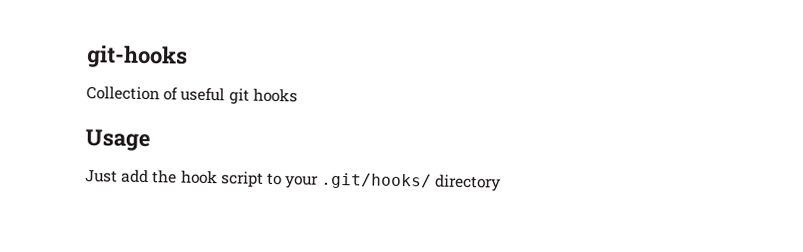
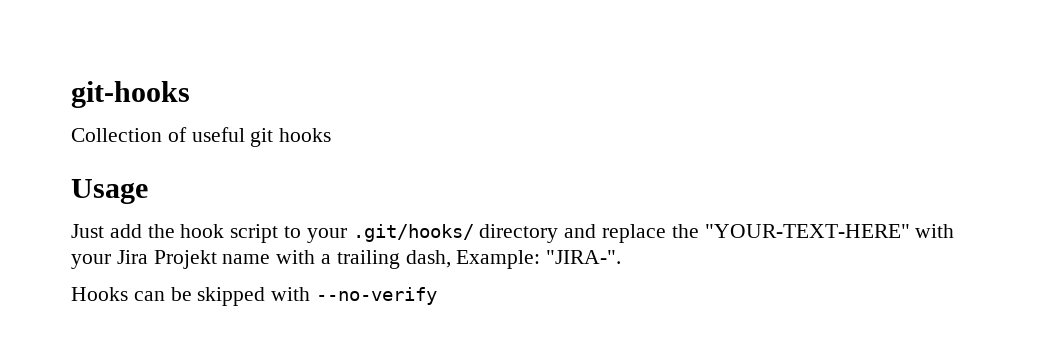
- Just add the hook script to your .git/hooks/ directory
+ Just add the hook script to your .git/hooks/ directory and replace the "YOUR-TEXT-HERE" with your Jira Projekt name with a trailing dash, Example: "JIRA-".
+ Hooks can be skipped with --no-verify

